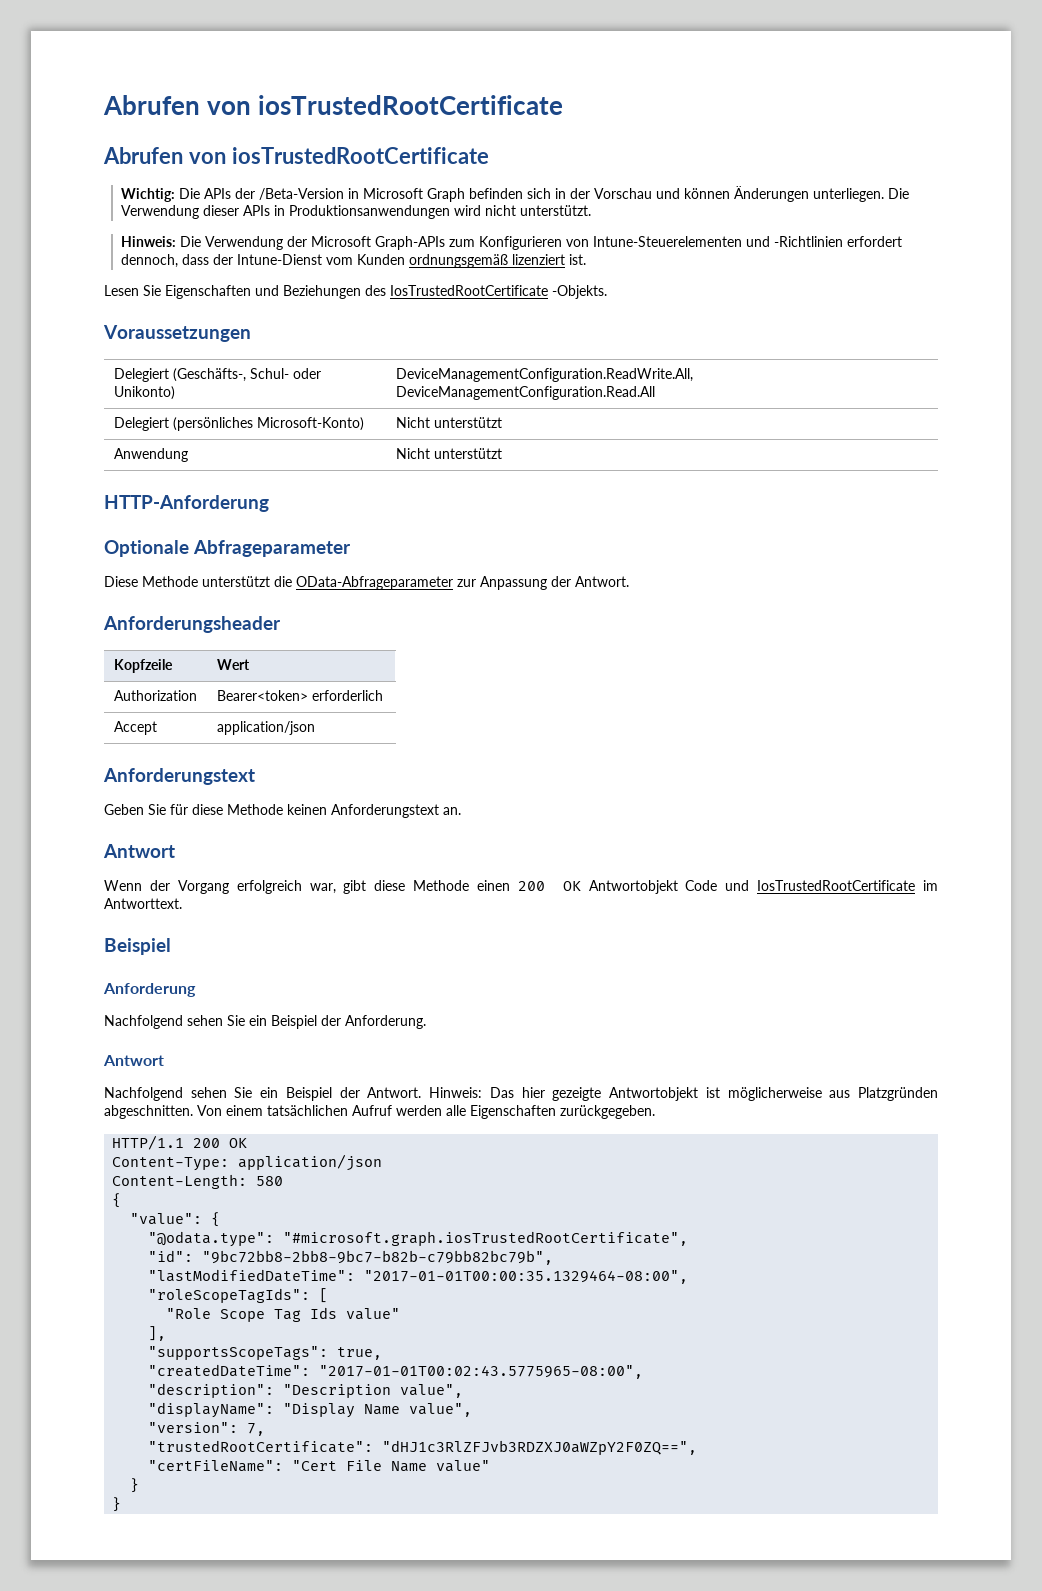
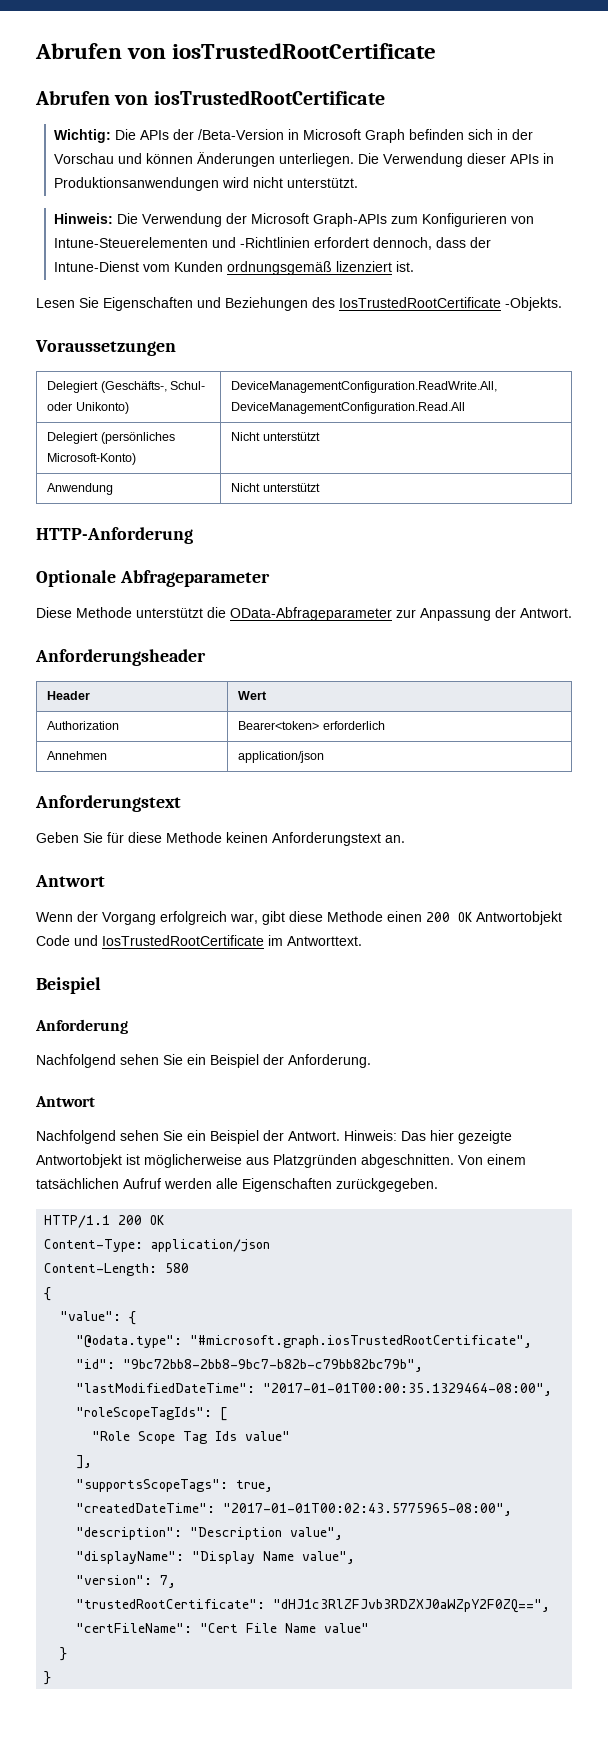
- Kopfzeile | Wert
+ Header | Wert
- Accept | application/json
+ Annehmen | application/json

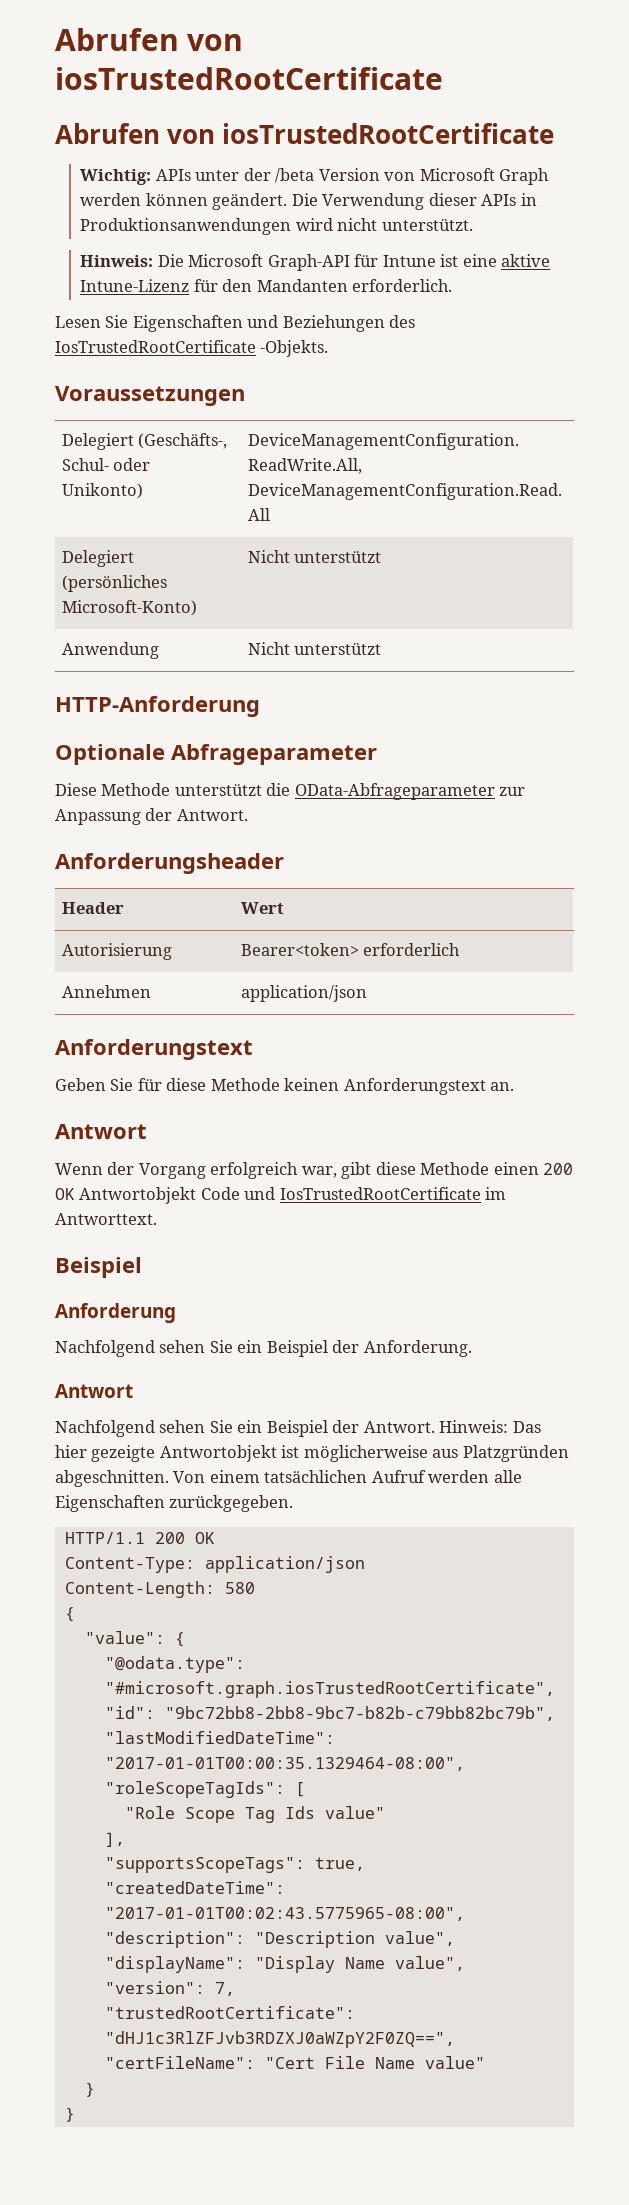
- Wichtig: Die APIs der /Beta-Version in Microsoft Graph befinden sich in der Vorschau und können Änderungen unterliegen.
+ Wichtig: APIs unter der /beta Version von Microsoft Graph werden können geändert.
- Hinweis: Die Verwendung der Microsoft Graph-APIs zum Konfigurieren von Intune-Steuerelementen und -Richtlinien erfordert dennoch, dass der Intune-Dienst vom Kunden ordnungsgemäß lizenziert ist.
+ Hinweis: Die Microsoft Graph-API für Intune ist eine aktive Intune-Lizenz für den Mandanten erforderlich.
- Authorization | Bearer<token> erforderlich
+ Autorisierung | Bearer<token> erforderlich

